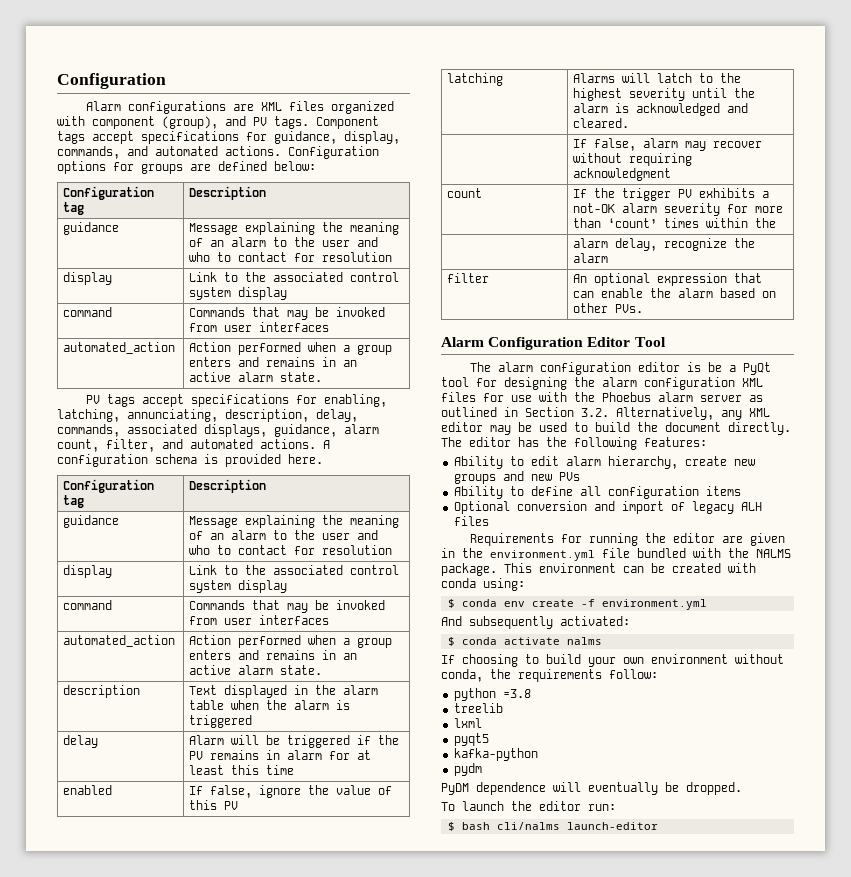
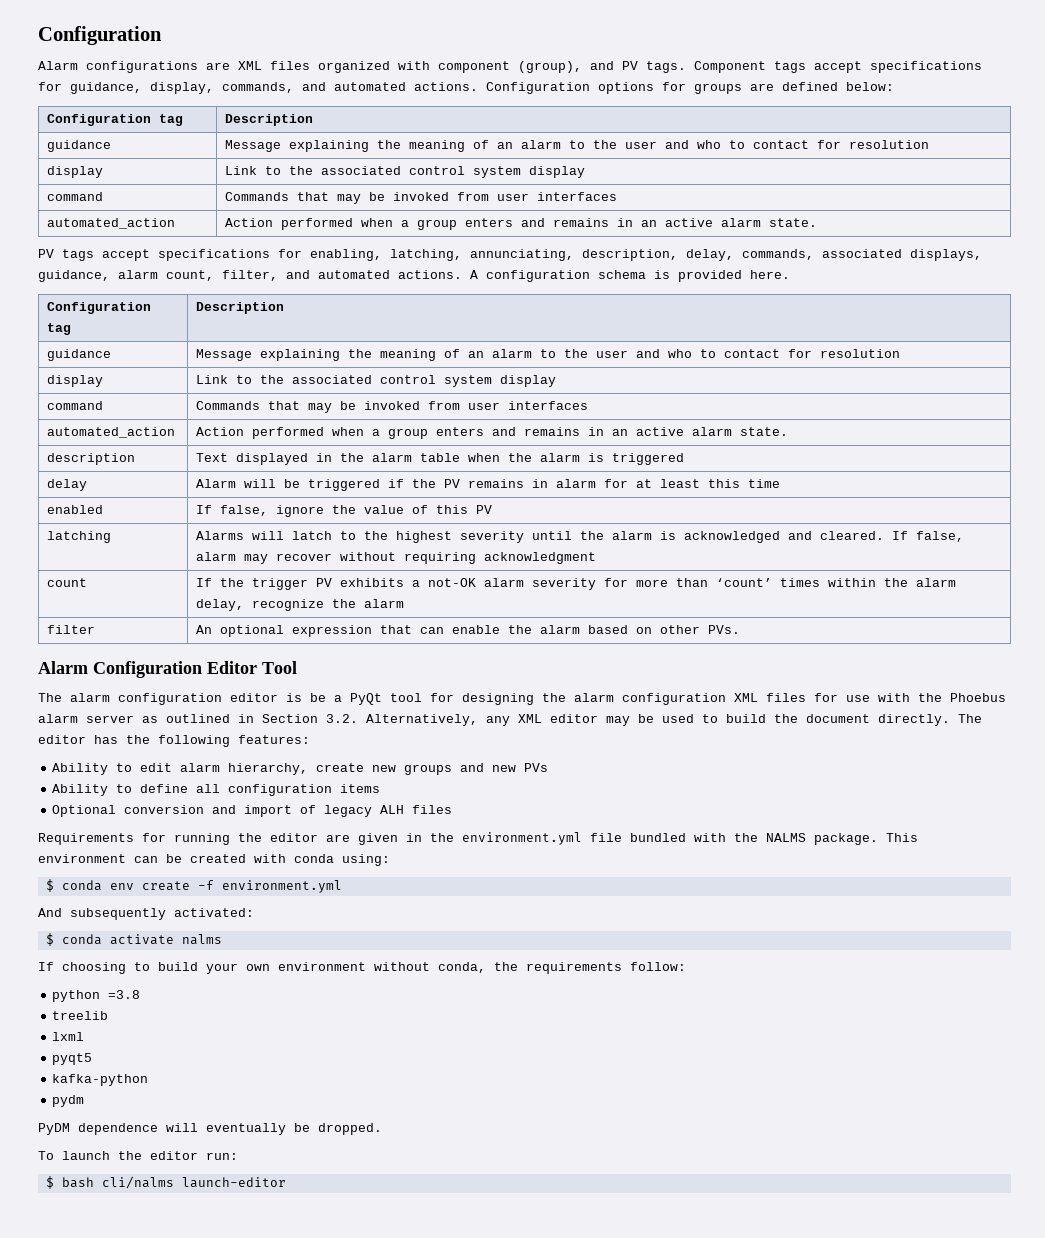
- latching | Alarms will latch to the highest severity until the alarm is acknowledged and cleared.
- | If false, alarm may recover without requiring acknowledgment
+ latching | Alarms will latch to the highest severity until the alarm is acknowledged and cleared. If false, alarm may recover without requiring acknowledgment
- count | If the trigger PV exhibits a not-OK alarm severity for more than ‘count’ times within the
- | alarm delay, recognize the alarm
+ count | If the trigger PV exhibits a not-OK alarm severity for more than ‘count’ times within the alarm delay, recognize the alarm

